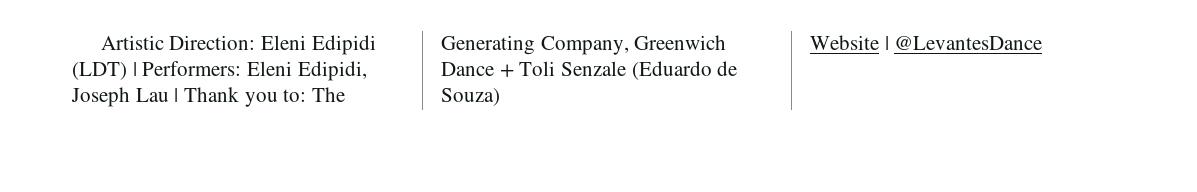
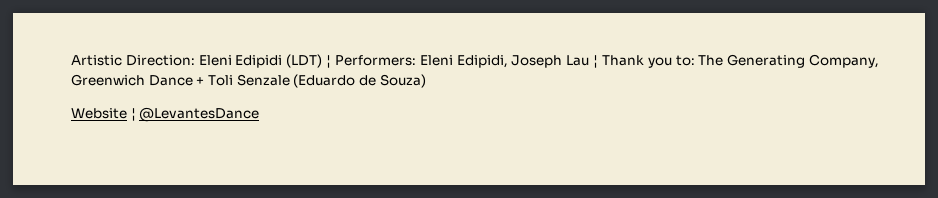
- Artistic Direction: Eleni Edipidi (LDT) | Performers: Eleni Edipidi, Joseph Lau | Thank you to: The Generating Company, Greenwich Dance + Toli Senzale (Eduardo de Souza)
+ Artistic Direction: Eleni Edipidi (LDT) ¦ Performers: Eleni Edipidi, Joseph Lau ¦ Thank you to: The Generating Company, Greenwich Dance + Toli Senzale (Eduardo de Souza)
- Website | @LevantesDance
+ Website ¦ @LevantesDance

